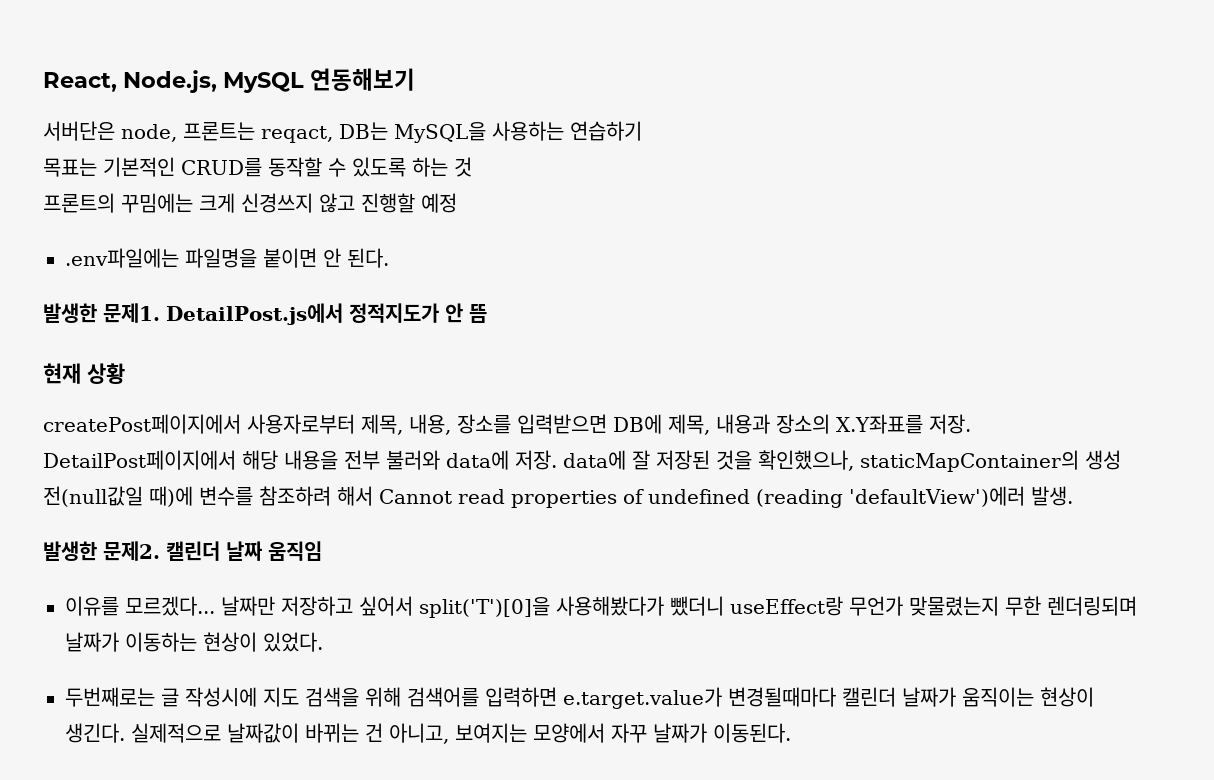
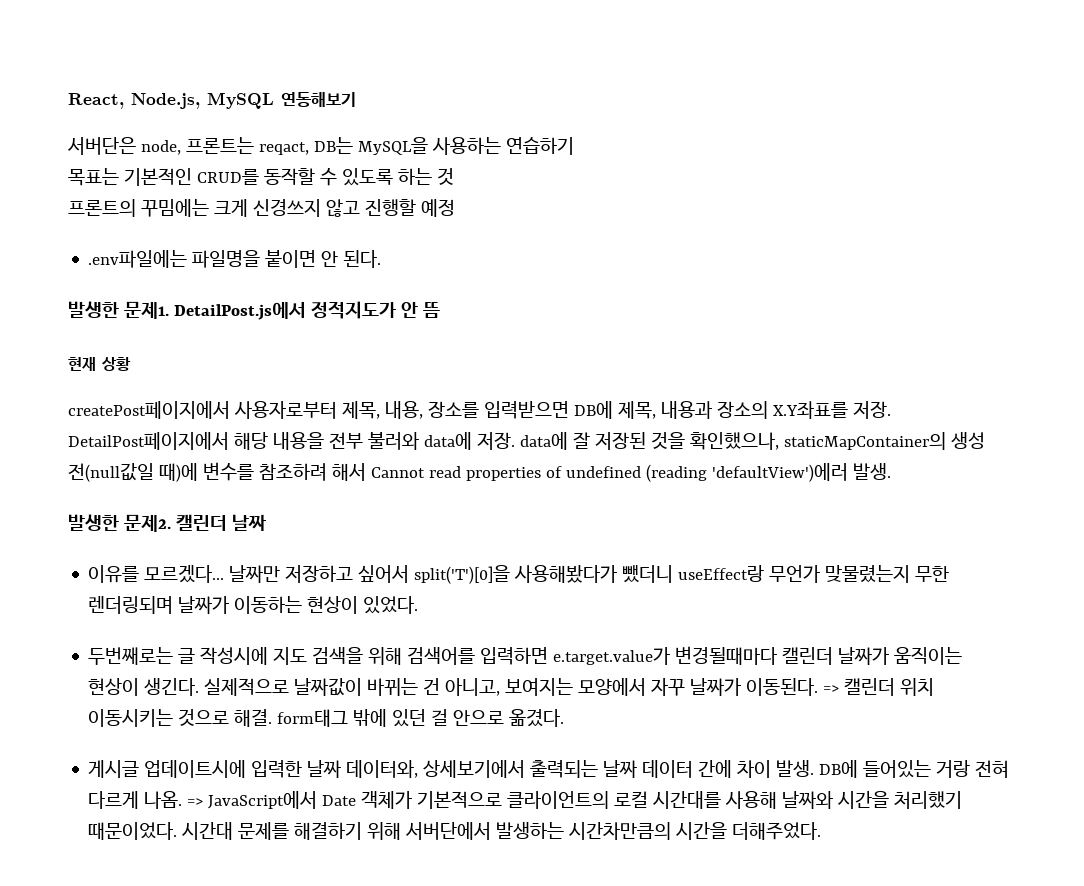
- 캘린더 날짜 움직임
+ 캘린더 날짜
+ => 캘린더 위치 이동시키는 것으로 해결. form태그 밖에 있던 걸 안으로 옮겼다.
+ 게시글 업데이트시에 입력한 날짜 데이터와, 상세보기에서 출력되는 날짜 데이터 간에 차이 발생. DB에 들어있는 거랑 전혀 다르게 나옴. => JavaScript에서 Date 객체가 기본적으로 클라이언트의 로컬 시간대를 사용해 날짜와 시간을 처리했기 때문이었다. 시간대 문제를 해결하기 위해 서버단에서 발생하는 시간차만큼의 시간을 더해주었다.

